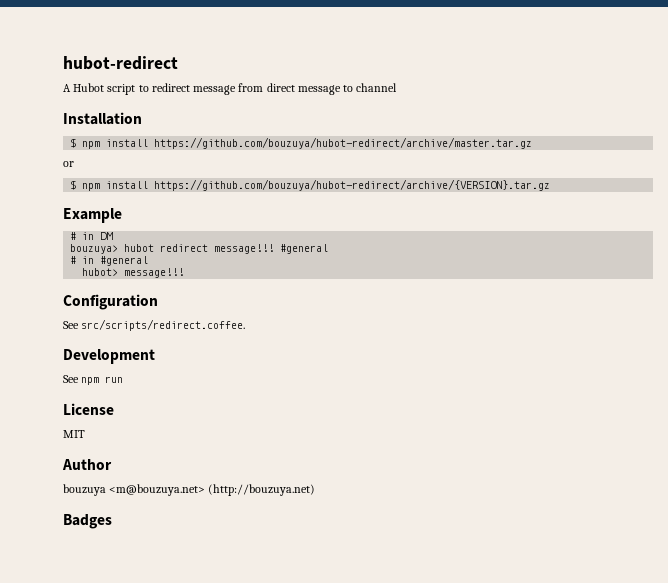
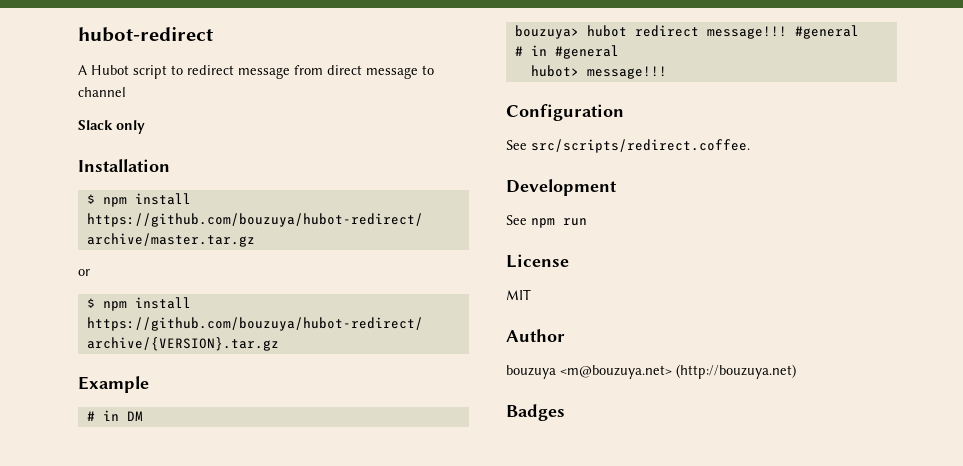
+ Slack only

